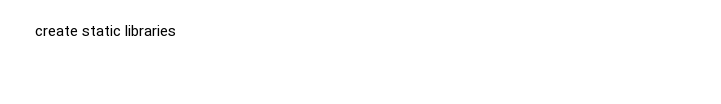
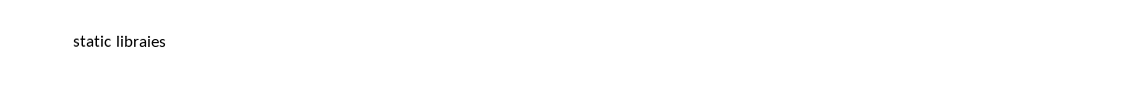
- create static libraries
+ static libraies

